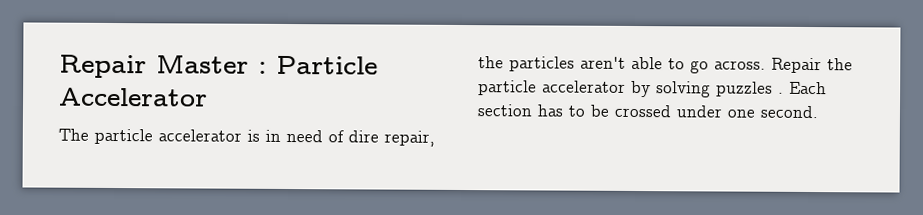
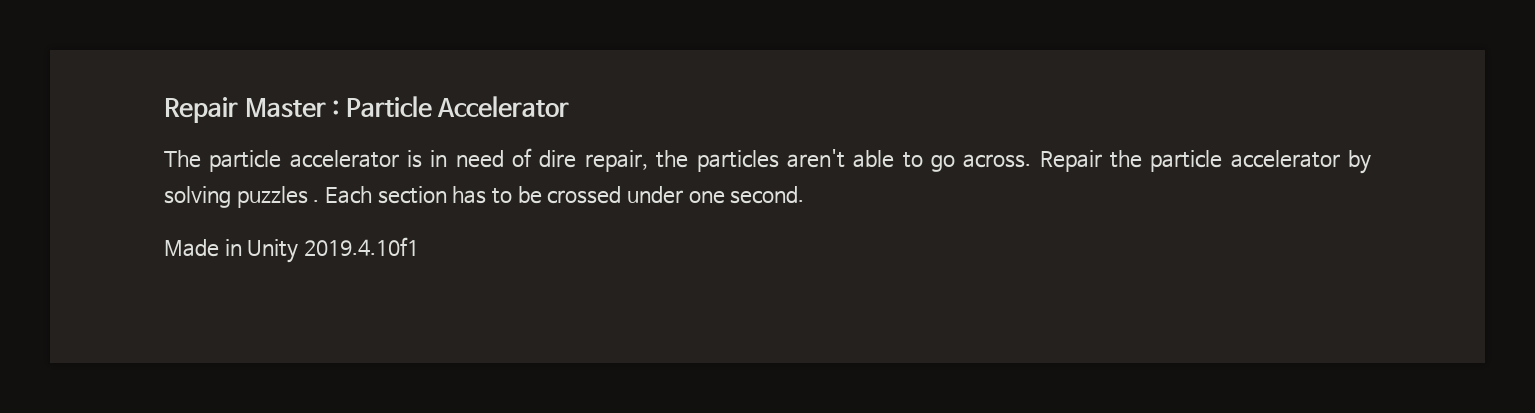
+ Made in Unity 2019.4.10f1

